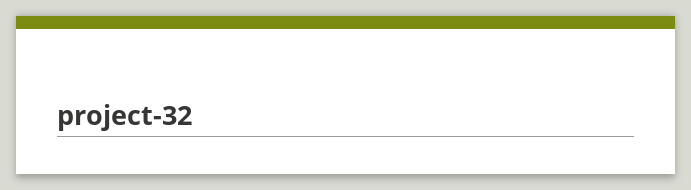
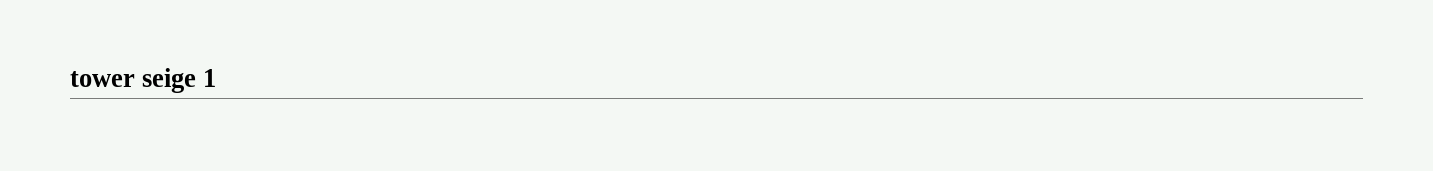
- project-32
+ tower seige 1

